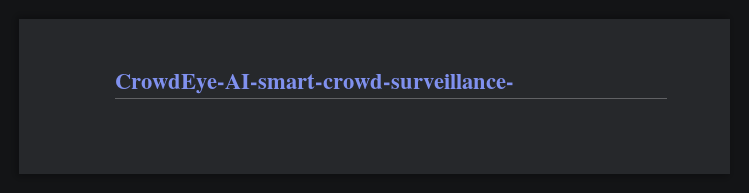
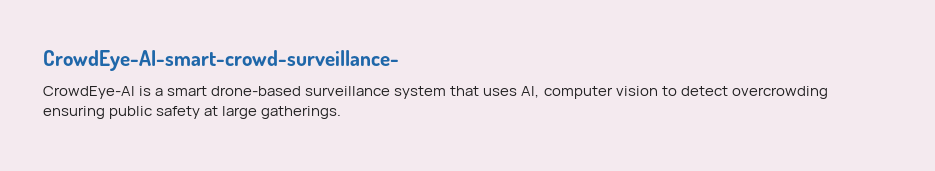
+ CrowdEye-AI is a smart drone-based surveillance system that uses AI, computer vision to detect overcrowding ensuring public safety at large gatherings.

